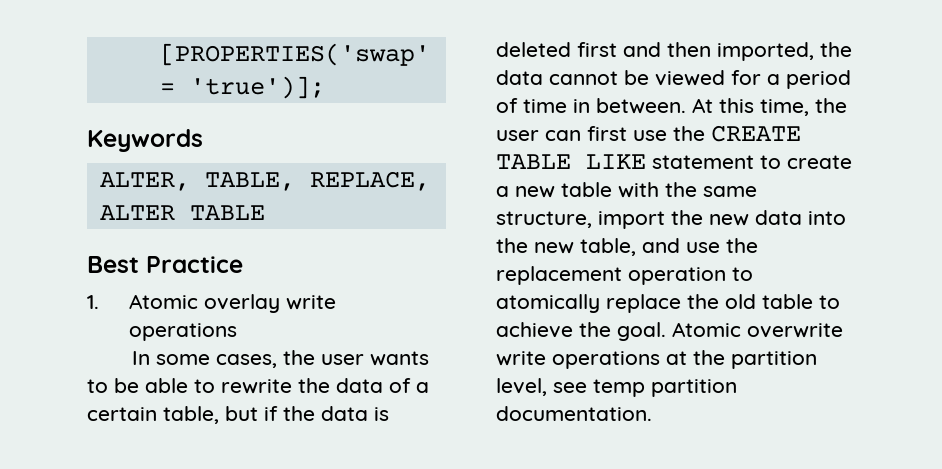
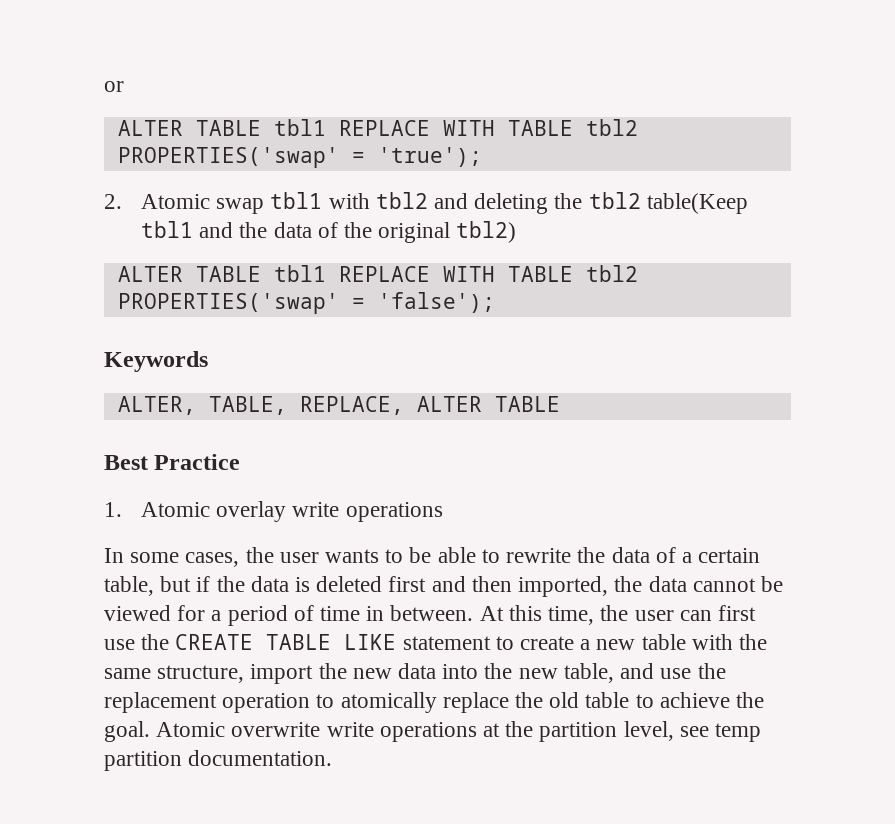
- [PROPERTIES('swap' = 'true')];
+ or
+ ALTER TABLE tbl1 REPLACE WITH TABLE tbl2 PROPERTIES('swap' = 'true');
+ 2. Atomic swap tbl1 with tbl2 and deleting the tbl2 table(Keep tbl1 and the data of the original tbl2)
+ ALTER TABLE tbl1 REPLACE WITH TABLE tbl2 PROPERTIES('swap' = 'false');

